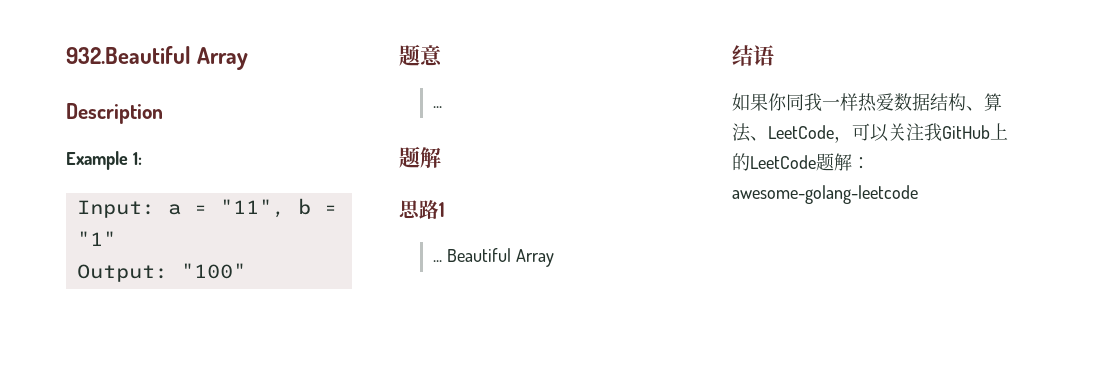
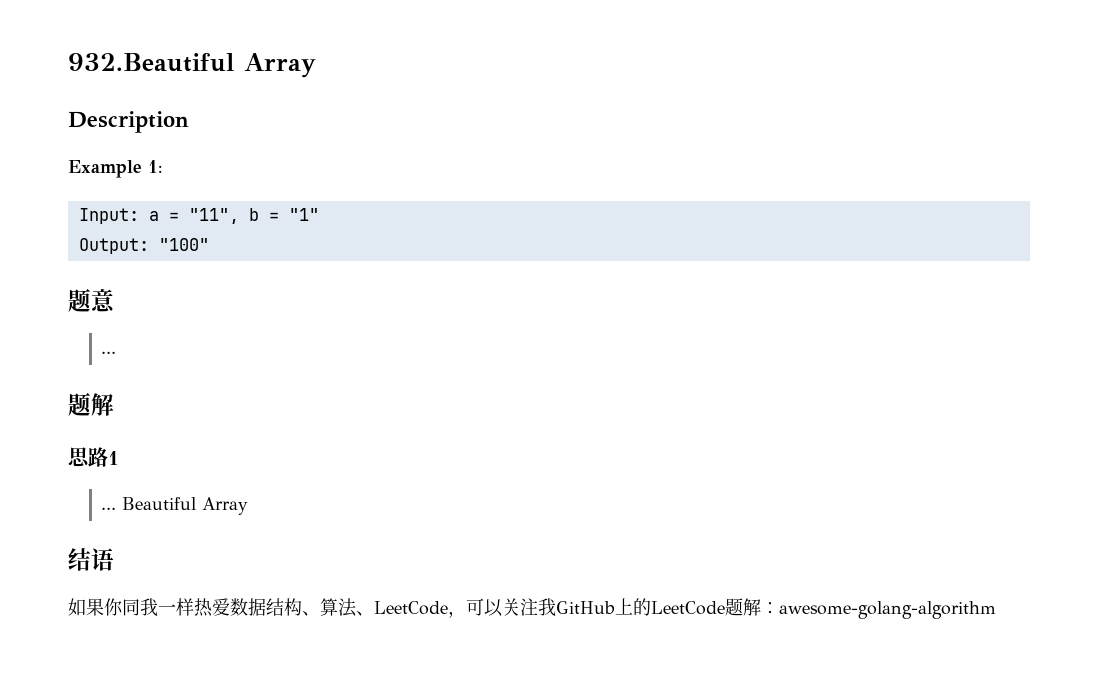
- 如果你同我一样热爱数据结构、算法、LeetCode，可以关注我GitHub上的LeetCode题解：awesome-golang-leetcode
+ 如果你同我一样热爱数据结构、算法、LeetCode，可以关注我GitHub上的LeetCode题解：awesome-golang-algorithm

